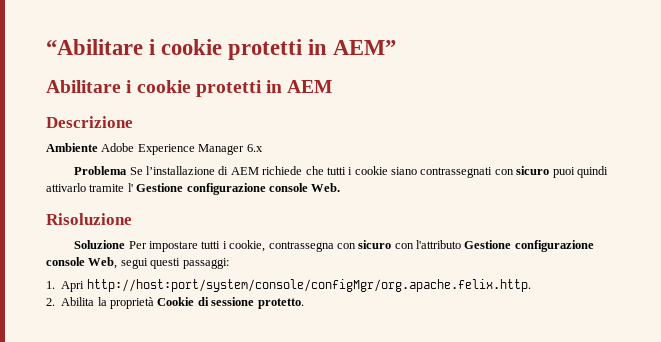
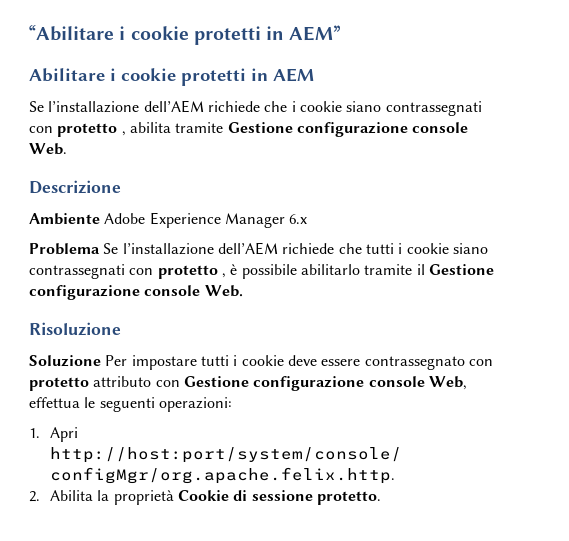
+ Se l’installazione dell’AEM richiede che i cookie siano contrassegnati con protetto , abilita tramite Gestione configurazione console Web.
- Problema Se l’installazione di AEM richiede che tutti i cookie siano contrassegnati con sicuro puoi quindi attivarlo tramite l' Gestione configurazione console Web.
+ Problema Se l’installazione dell’AEM richiede che tutti i cookie siano contrassegnati con protetto , è possibile abilitarlo tramite il Gestione configurazione console Web.
- Soluzione Per impostare tutti i cookie, contrassegna con sicuro con l'attributo Gestione configurazione console Web, segui questi passaggi:
+ Soluzione Per impostare tutti i cookie deve essere contrassegnato con protetto attributo con Gestione configurazione console Web, effettua le seguenti operazioni:

